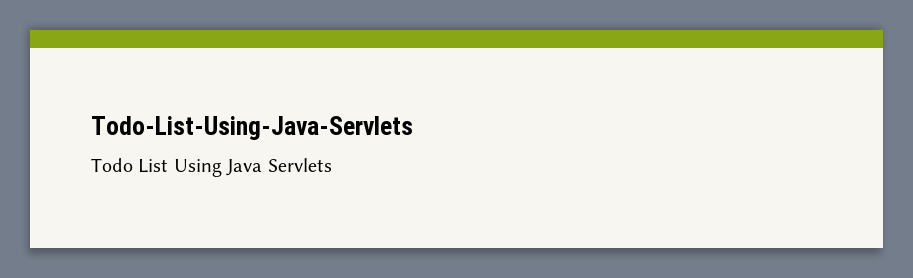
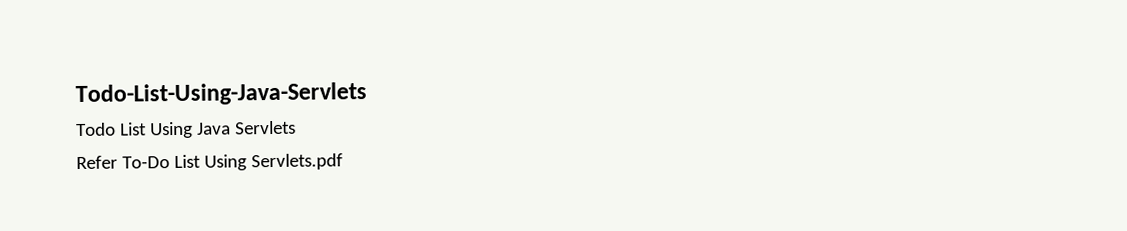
+ Refer To-Do List Using Servlets.pdf

